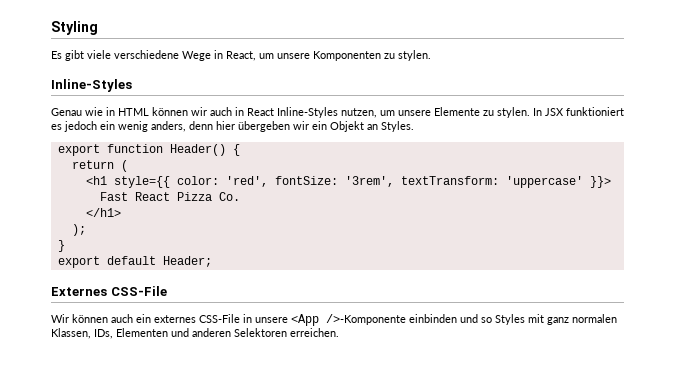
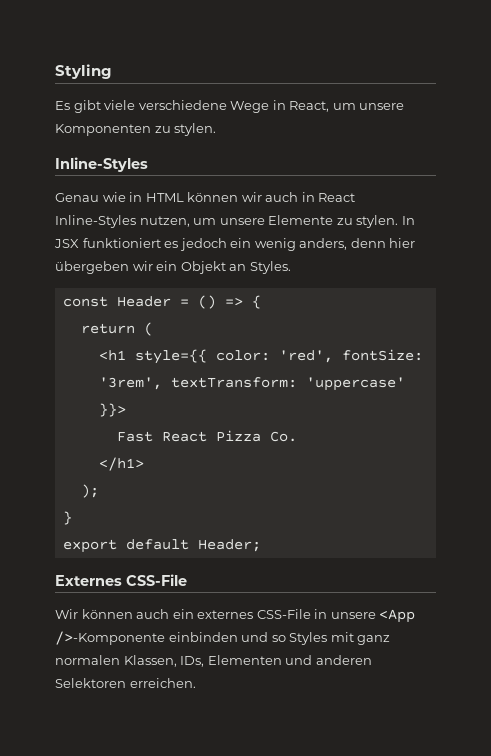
- export function Header() {
+ const Header = () => {

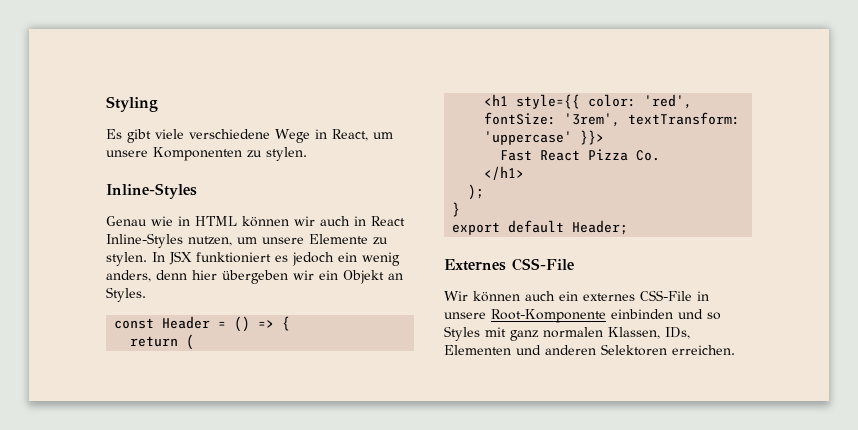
- Wir können auch ein externes CSS-File in unsere <App />-Komponente einbinden und so Styles mit ganz normalen Klassen, IDs, Elementen und anderen Selektoren erreichen.
+ Wir können auch ein externes CSS-File in unsere Root-Komponente einbinden und so Styles mit ganz normalen Klassen, IDs, Elementen und anderen Selektoren erreichen.

